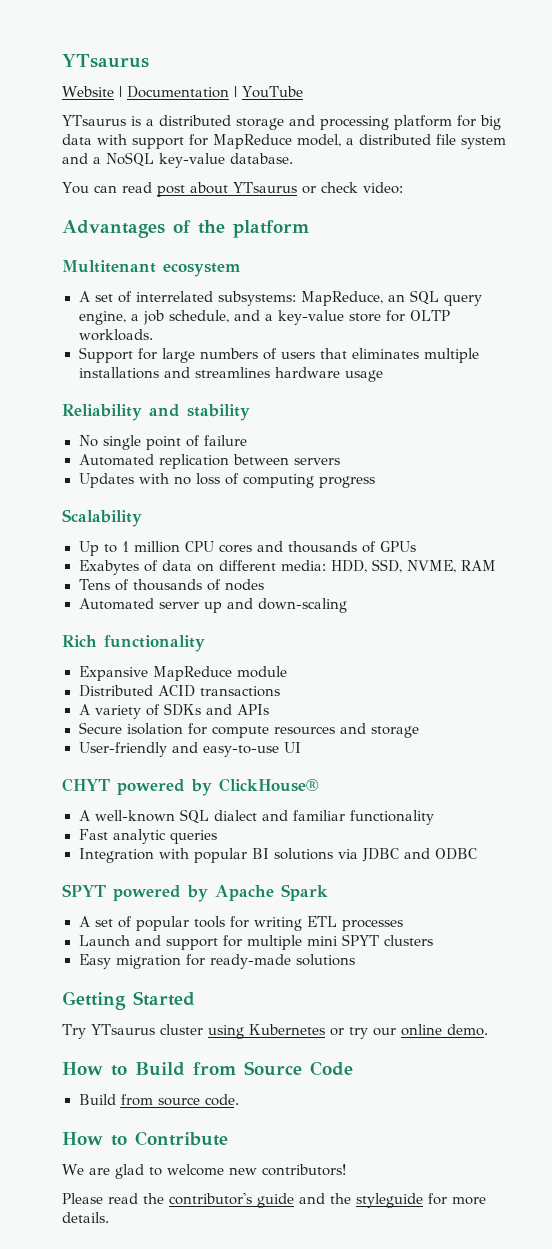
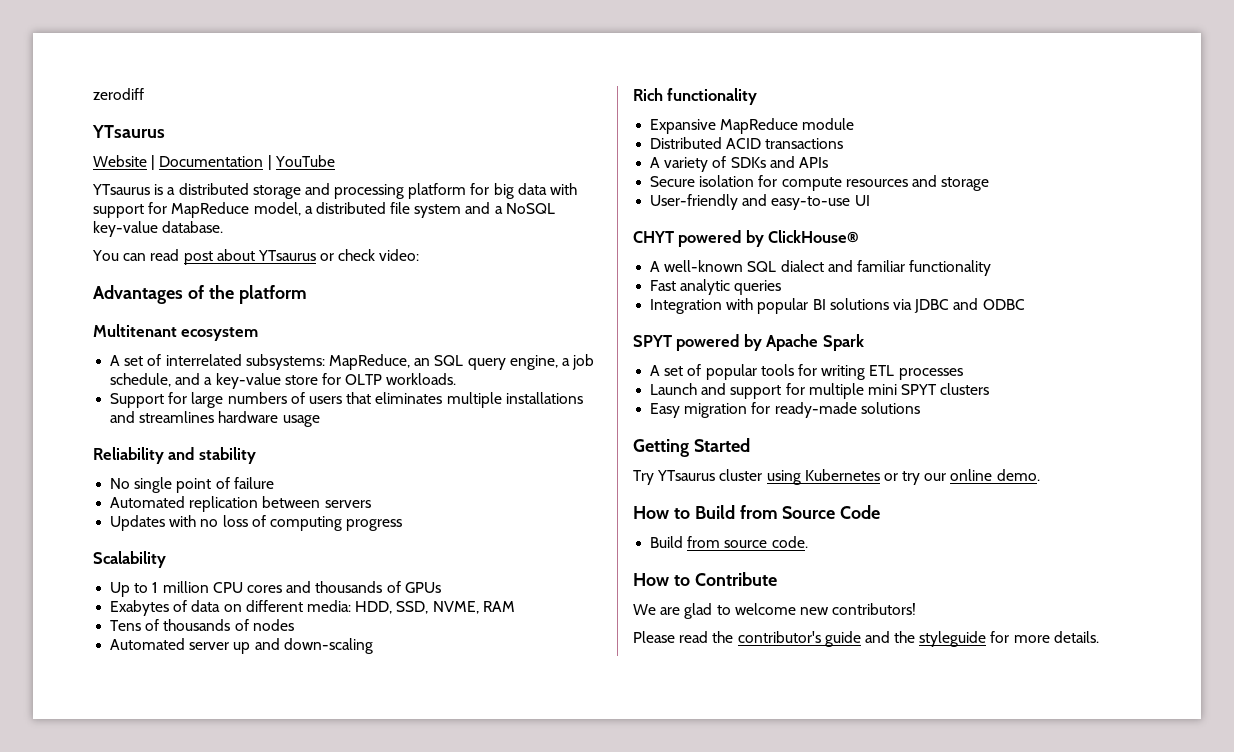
+ zerodiff

